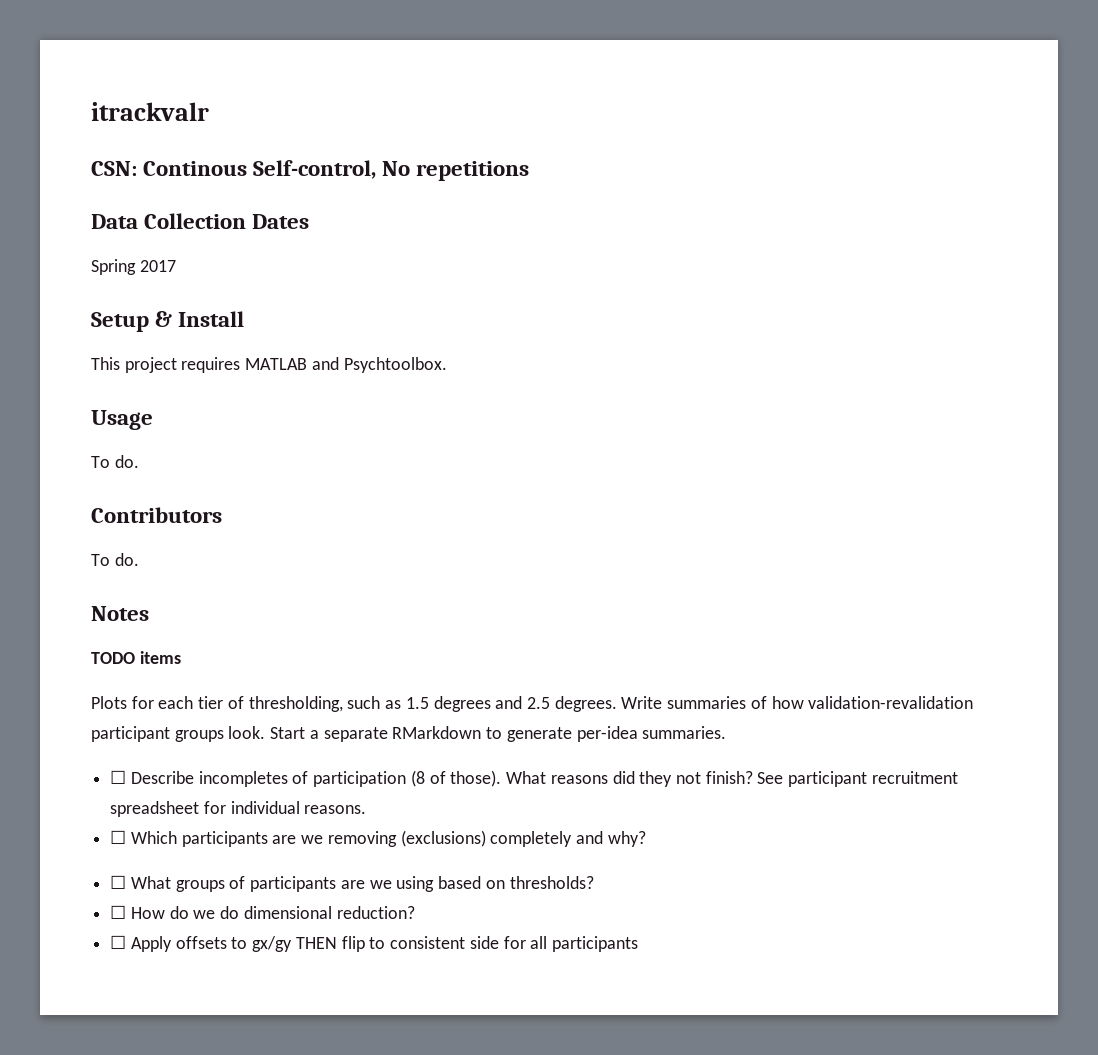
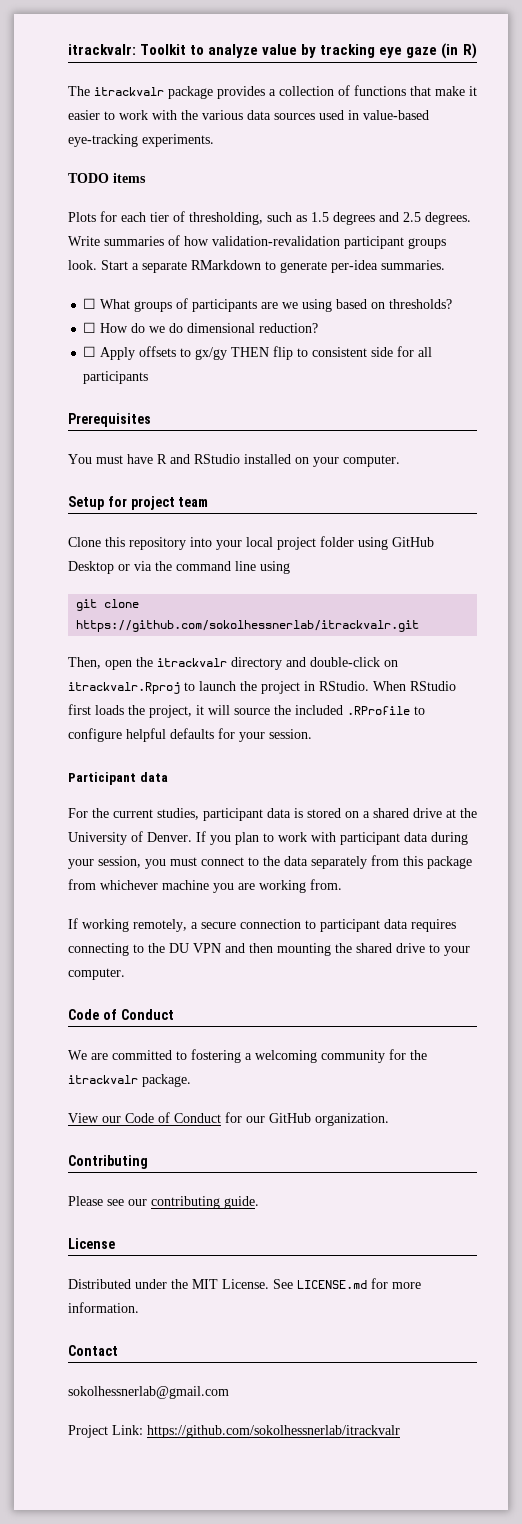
- itrackvalr
- CSN: Continous Self-control, No repetitions
- Data Collection Dates
- Spring 2017
- Setup & Install
- This project requires MATLAB and Psychtoolbox.
- Usage
- To do.
- Contributors
- To do.
- Notes
+ itrackvalr: Toolkit to analyze value by tracking eye gaze (in R)
+ The itrackvalr package provides a collection of functions that make it easier to work with the various data sources used in value-based eye-tracking experiments.
- ☐ Describe incompletes of participation (8 of those). What reasons did they not finish? See participant recruitment spreadsheet for individual reasons.
- ☐ Which participants are we removing (exclusions) completely and why?
+ Prerequisites
+ You must have R and RStudio installed on your computer.
+ Setup for project team
+ Clone this repository into your local project folder using GitHub Desktop or via the command line using
+ git clone https://github.com/sokolhessnerlab/itrackvalr.git
+ Then, open the itrackvalr directory and double-click on itrackvalr.Rproj to launch the project in RStudio. When RStudio first loads the project, it will source the included .RProfile to configure helpful defaults for your session.
+ Participant data
+ For the current studies, participant data is stored on a shared drive at the University of Denver. If you plan to work with participant data during your session, you must connect to the data separately from this package from whichever machine you are working from.
+ If working remotely, a secure connection to participant data requires connecting to the DU VPN and then mounting the shared drive to your computer.
+ Code of Conduct
+ We are committed to fostering a welcoming community for the itrackvalr package.
+ View our Code of Conduct for our GitHub organization.
+ Contributing
+ Please see our contributing guide.
+ License
+ Distributed under the MIT License. See LICENSE.md for more information.
+ Contact
+ sokolhessnerlab@gmail.com
+ Project Link: https://github.com/sokolhessnerlab/itrackvalr

